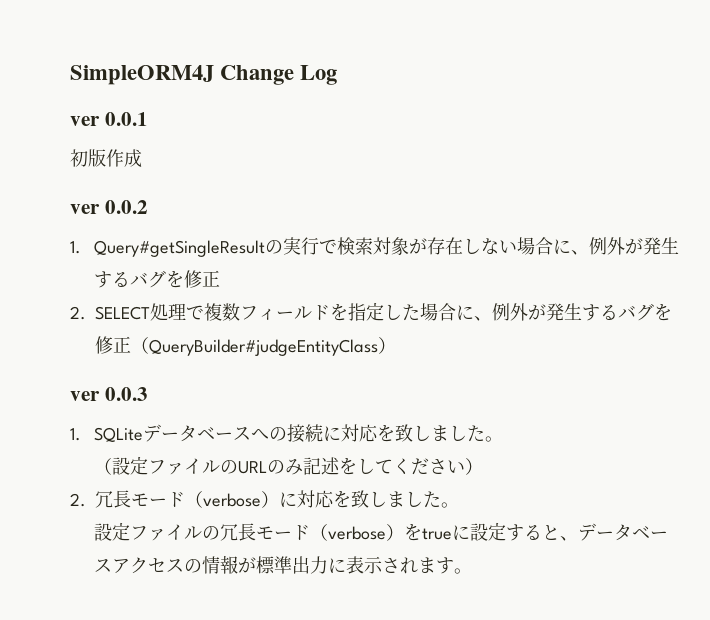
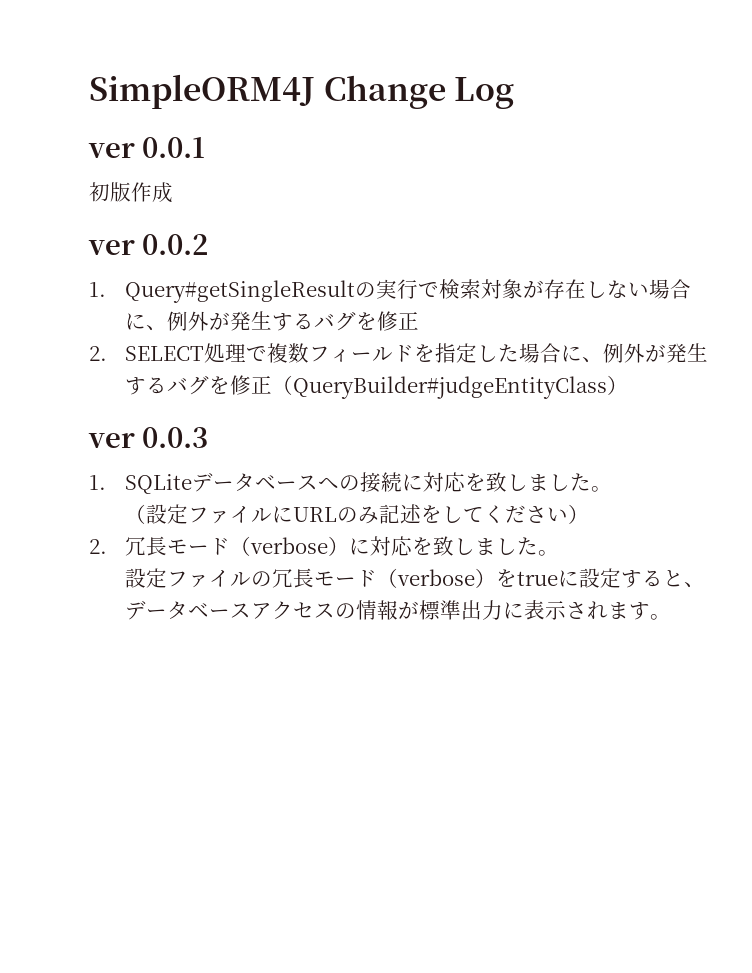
- （設定ファイルのURLのみ記述をしてください）
+ （設定ファイルにURLのみ記述をしてください）

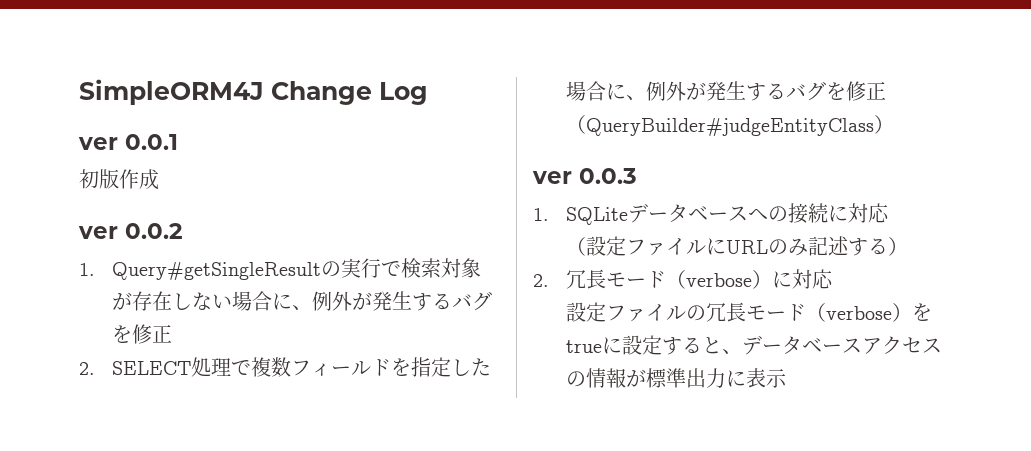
- 1. SQLiteデータベースへの接続に対応を致しました。
+ 1. SQLiteデータベースへの接続に対応
- （設定ファイルにURLのみ記述をしてください）
+ （設定ファイルにURLのみ記述する）
- 2.冗長モード（verbose）に対応を致しました。
+ 2.冗長モード（verbose）に対応
- 設定ファイルの冗長モード（verbose）をtrueに設定すると、データベースアクセスの情報が標準出力に表示されます。
+ 設定ファイルの冗長モード（verbose）をtrueに設定すると、データベースアクセスの情報が標準出力に表示

